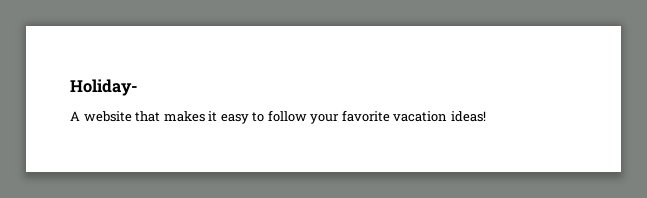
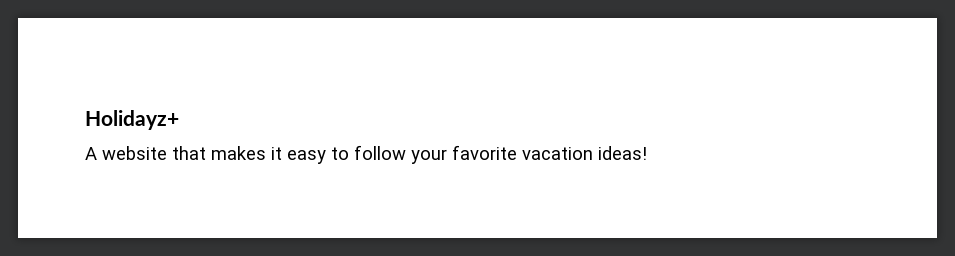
- Holiday-
+ Holidayz+

